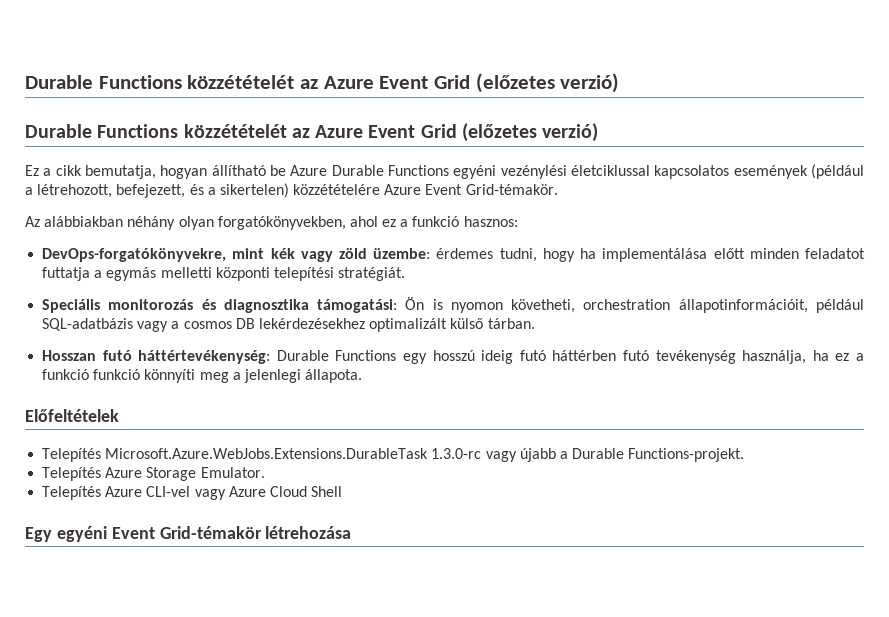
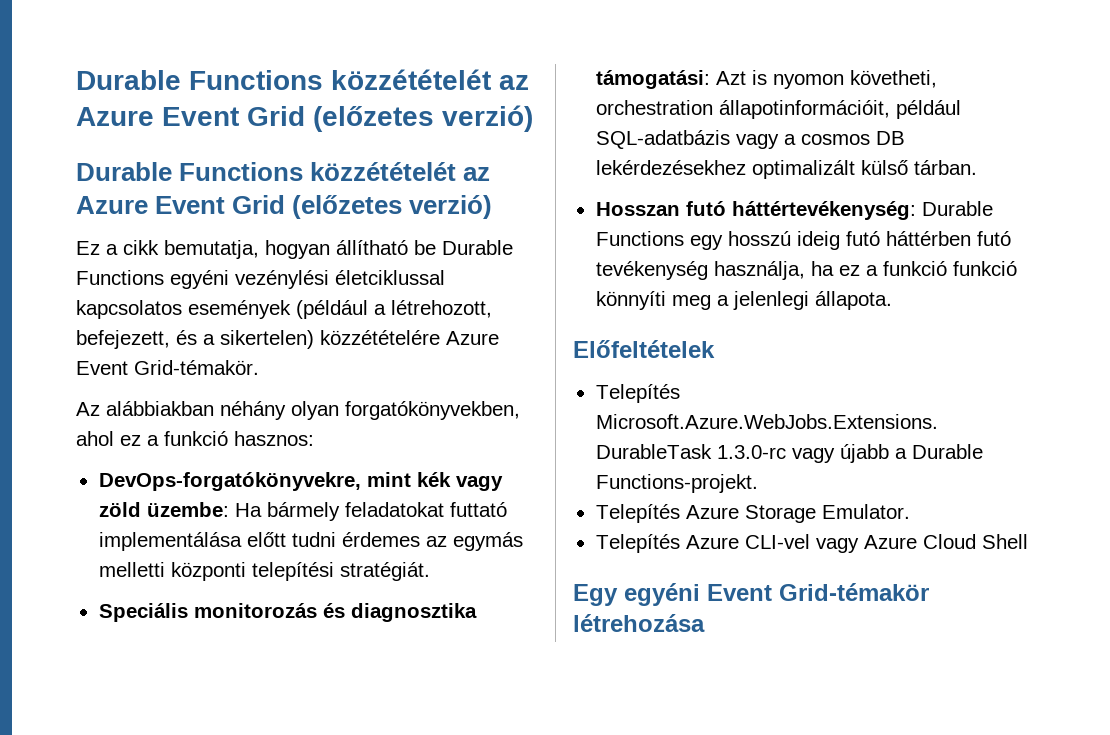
- Ez a cikk bemutatja, hogyan állítható be Azure Durable Functions egyéni vezénylési életciklussal kapcsolatos események (például a létrehozott, befejezett, és a sikertelen) közzétételére Azure Event Grid-témakör.
+ Ez a cikk bemutatja, hogyan állítható be Durable Functions egyéni vezénylési életciklussal kapcsolatos események (például a létrehozott, befejezett, és a sikertelen) közzétételére Azure Event Grid-témakör.
- DevOps-forgatókönyvekre, mint kék vagy zöld üzembe: érdemes tudni, hogy ha implementálása előtt minden feladatot futtatja a egymás melletti központi telepítési stratégiát.
+ DevOps-forgatókönyvekre, mint kék vagy zöld üzembe: Ha bármely feladatokat futtató implementálása előtt tudni érdemes az egymás melletti központi telepítési stratégiát.
- Speciális monitorozás és diagnosztika támogatási: Ön is nyomon követheti, orchestration állapotinformációit, például SQL-adatbázis vagy a cosmos DB lekérdezésekhez optimalizált külső tárban.
+ Speciális monitorozás és diagnosztika támogatási: Azt is nyomon követheti, orchestration állapotinformációit, például SQL-adatbázis vagy a cosmos DB lekérdezésekhez optimalizált külső tárban.

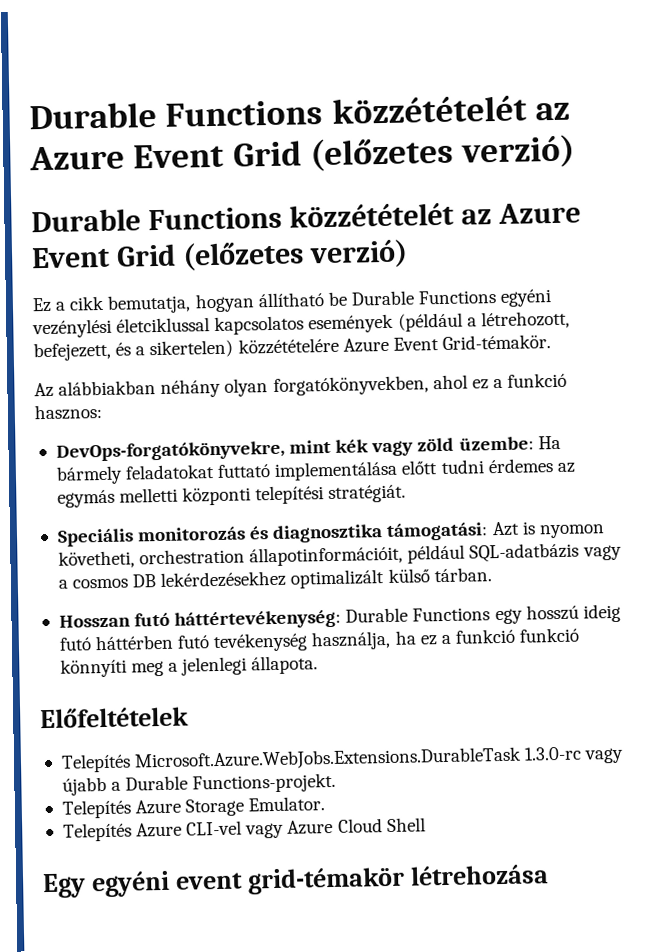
- Egy egyéni Event Grid-témakör létrehozása
+ Egy egyéni event grid-témakör létrehozása

